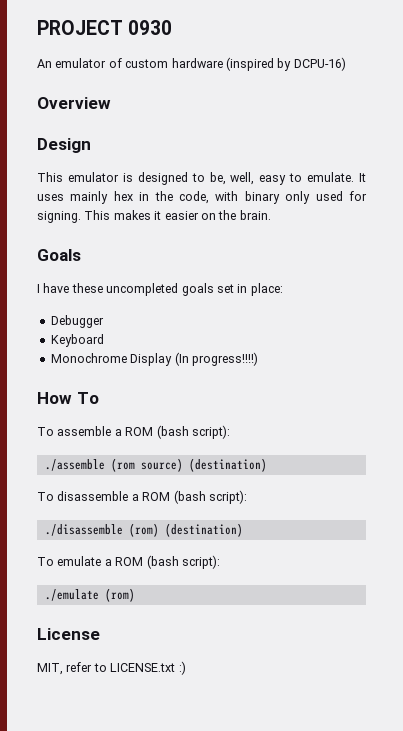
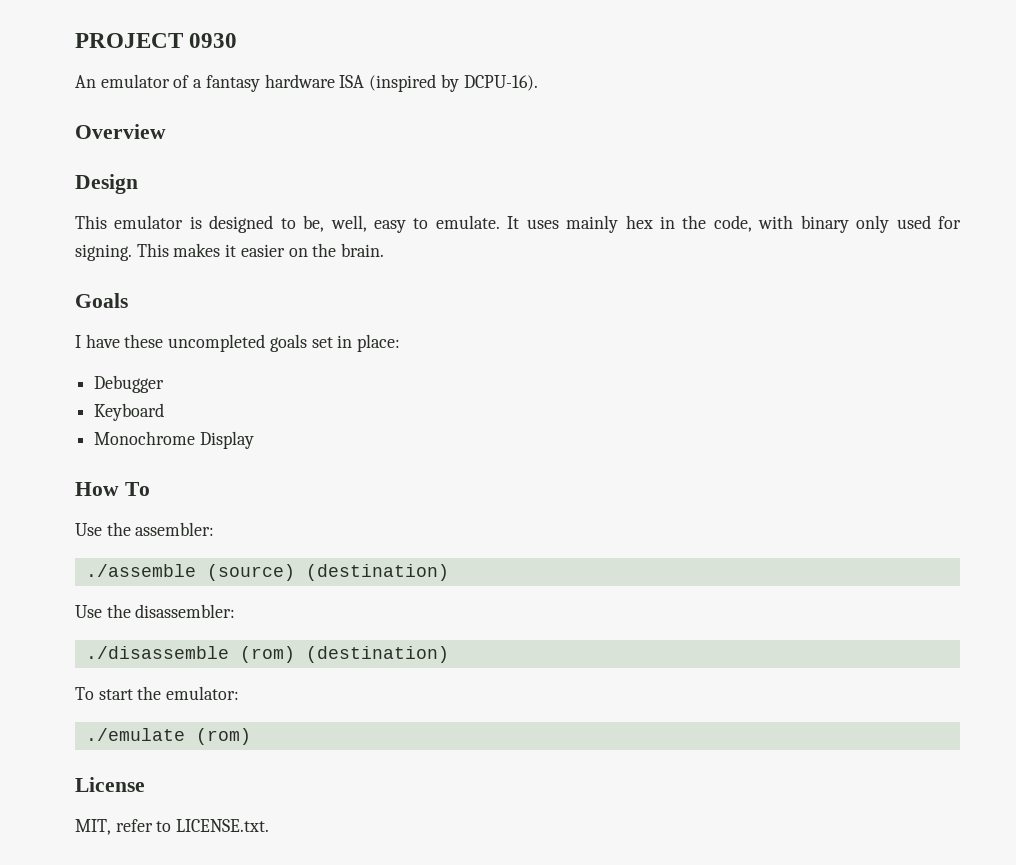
- An emulator of custom hardware (inspired by DCPU-16)
+ An emulator of a fantasy hardware ISA (inspired by DCPU-16).
- Monochrome Display (In progress!!!!)
+ Monochrome Display
- To assemble a ROM (bash script):
+ Use the assembler:
- ./assemble (rom source) (destination)
- To disassemble a ROM (bash script):
+ ./assemble (source) (destination)
+ Use the disassembler:
- To emulate a ROM (bash script):
+ To start the emulator:
- MIT, refer to LICENSE.txt :)
+ MIT, refer to LICENSE.txt.

